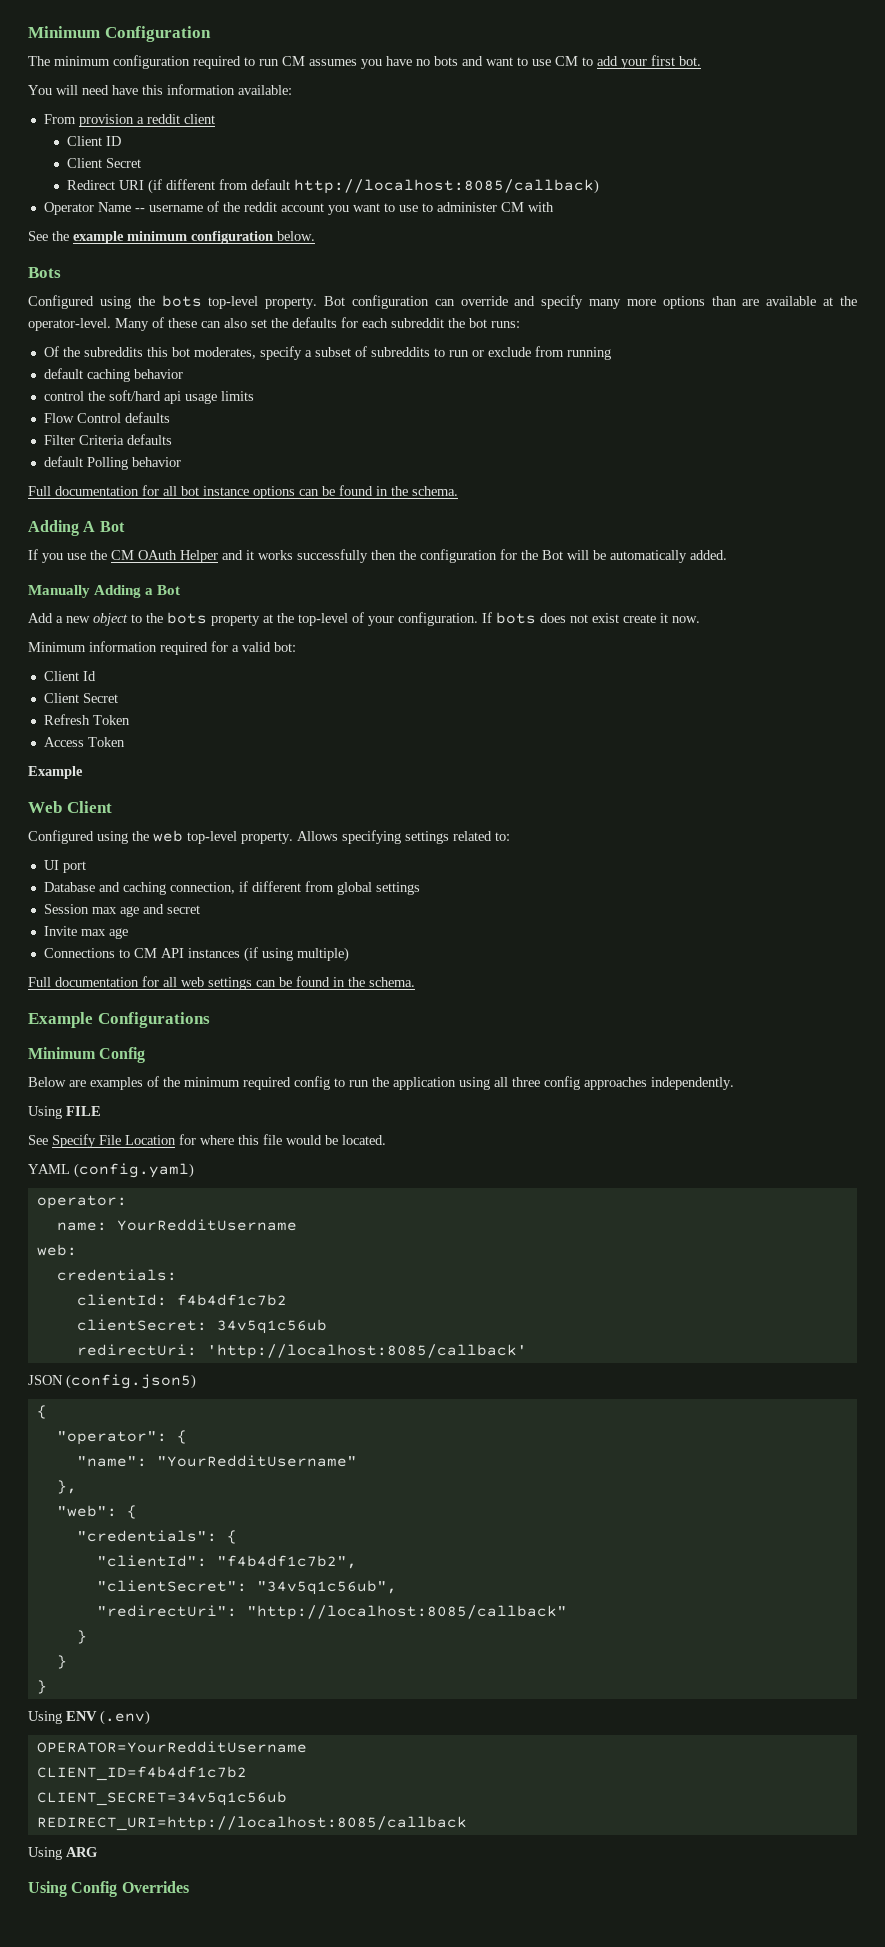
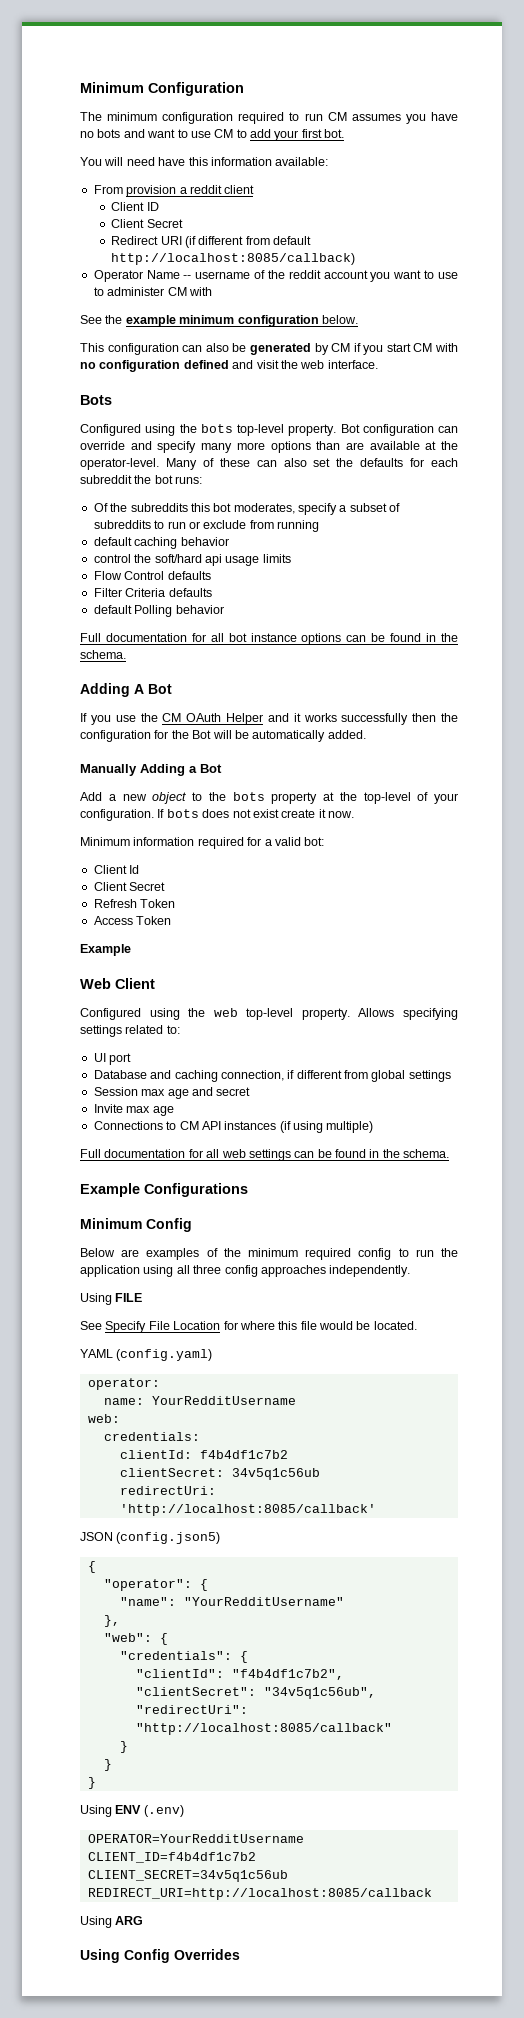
+ This configuration can also be generated by CM if you start CM with no configuration defined and visit the web interface.

